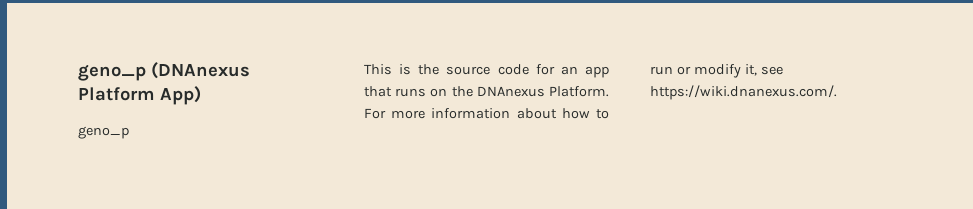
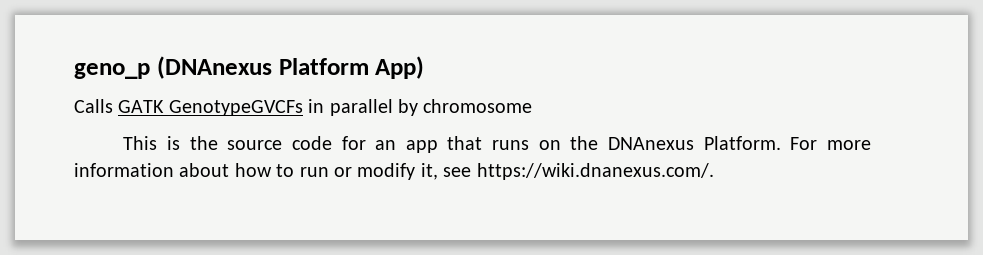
  geno_p (DNAnexus Platform App)
- geno_p
+ Calls GATK GenotypeGVCFs in parallel by chromosome

